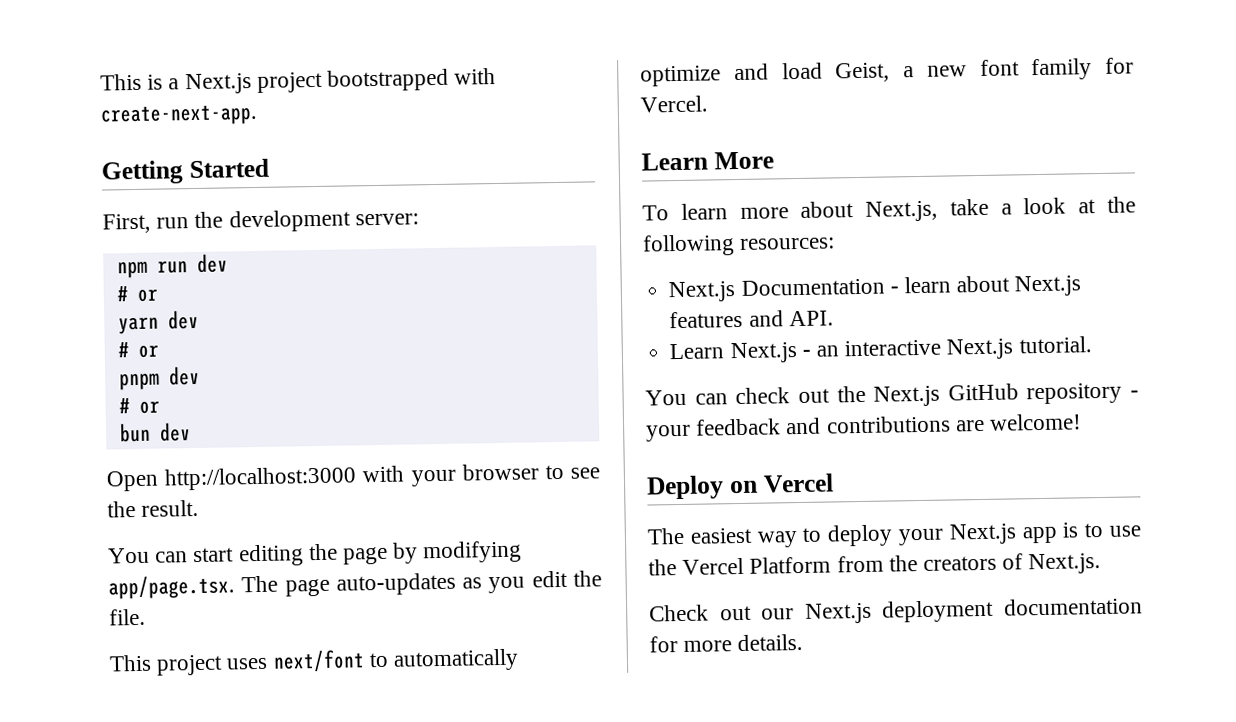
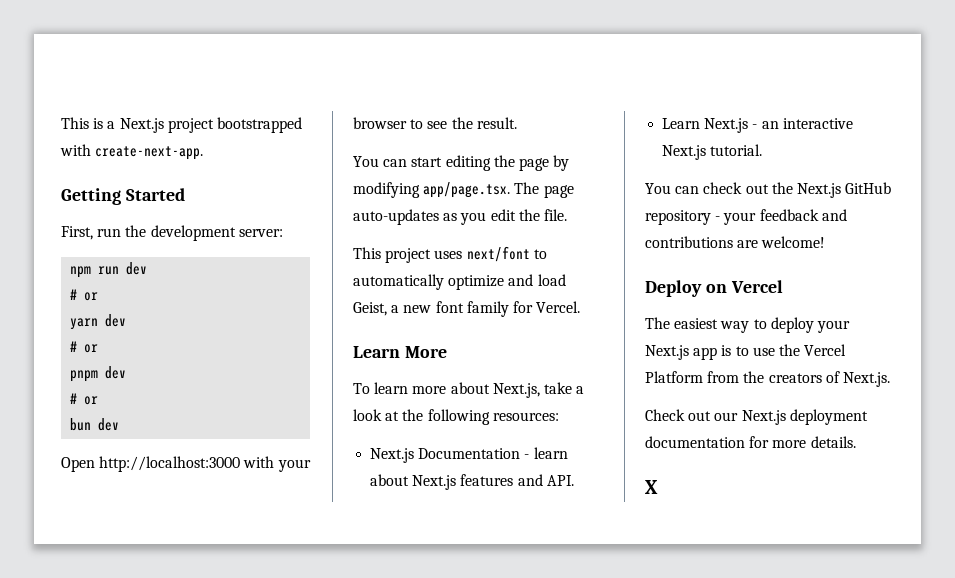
+ X

